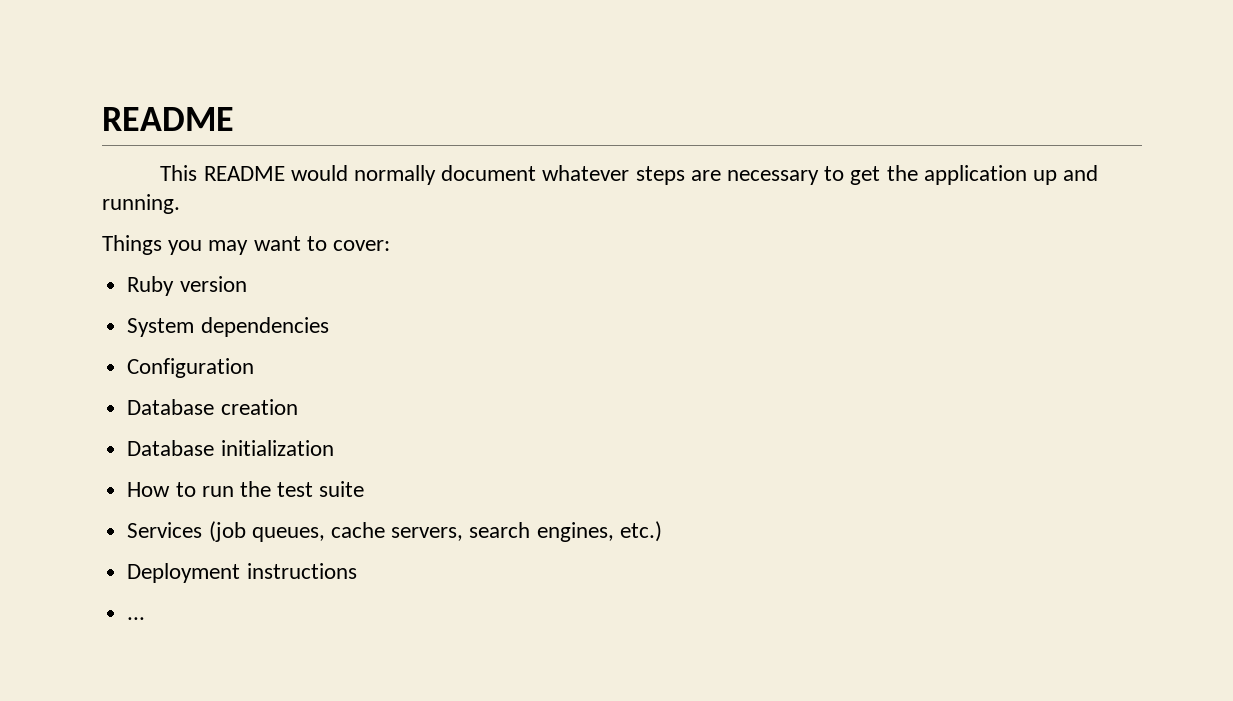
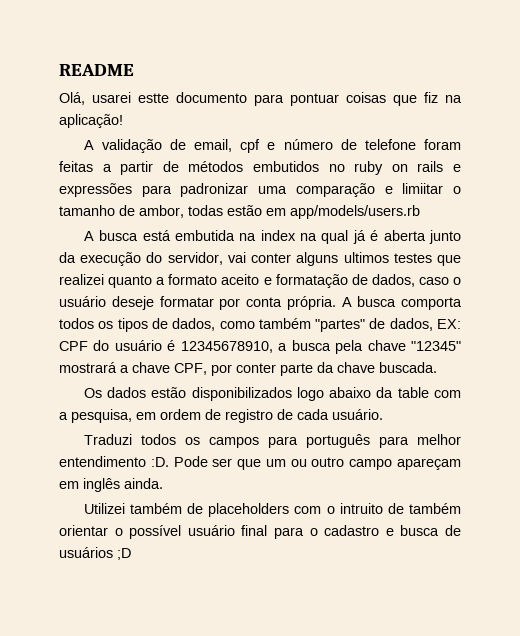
- This README would normally document whatever steps are necessary to get the application up and running.
- Things you may want to cover:
- Ruby version
- System dependencies
- Configuration
- Database creation
- Database initialization
- How to run the test suite
- Services (job queues, cache servers, search engines, etc.)
- Deployment instructions
- ...
+ Olá, usarei estte documento para pontuar coisas que fiz na aplicação!
+ A validação de email, cpf e número de telefone foram feitas a partir de métodos embutidos no ruby on rails e expressões para padronizar uma comparação e limiitar o tamanho de ambor, todas estão em app/models/users.rb
+ A busca está embutida na index na qual já é aberta junto da execução do servidor, vai conter alguns ultimos testes que realizei quanto a formato aceito e formatação de dados, caso o usuário deseje formatar por conta própria. A busca comporta todos os tipos de dados, como também "partes" de dados, EX: CPF do usuário é 12345678910, a busca pela chave "12345" mostrará a chave CPF, por conter parte da chave buscada.
+ Os dados estão disponibilizados logo abaixo da table com a pesquisa, em ordem de registro de cada usuário.
+ Traduzi todos os campos para português para melhor entendimento :D. Pode ser que um ou outro campo apareçam em inglês ainda.
+ Utilizei também de placeholders com o intruito de também orientar o possível usuário final para o cadastro e busca de usuários ;D

